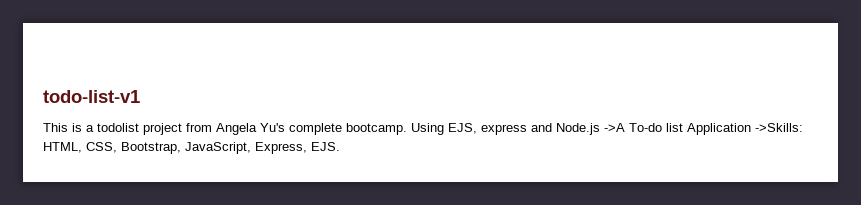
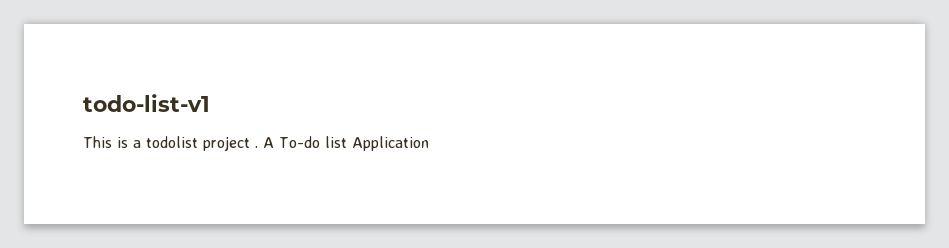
- This is a todolist project from Angela Yu's complete bootcamp. Using EJS, express and Node.js ->A To-do list Application ->Skills: HTML, CSS, Bootstrap, JavaScript, Express, EJS.
+ This is a todolist project . A To-do list Application

